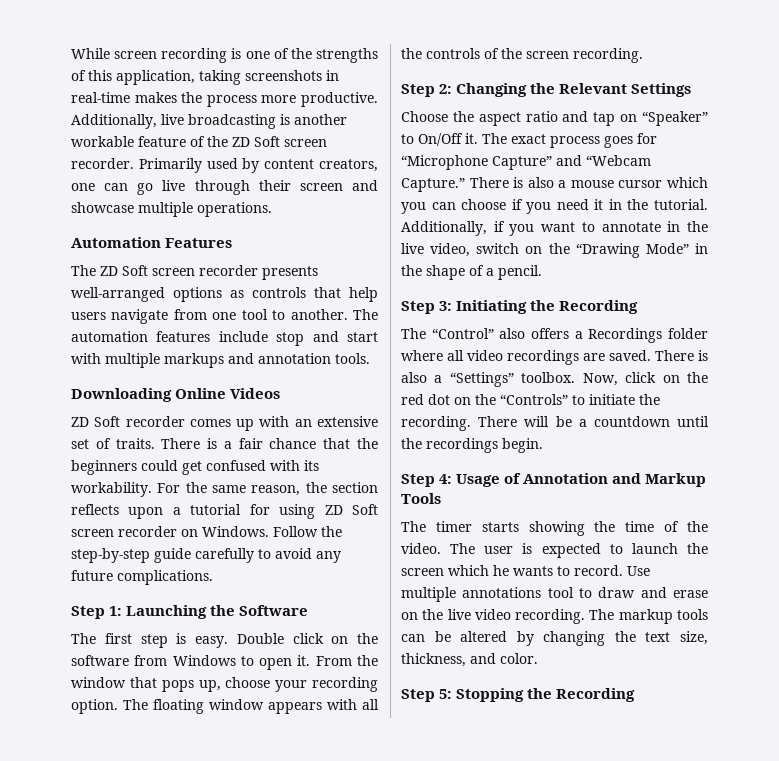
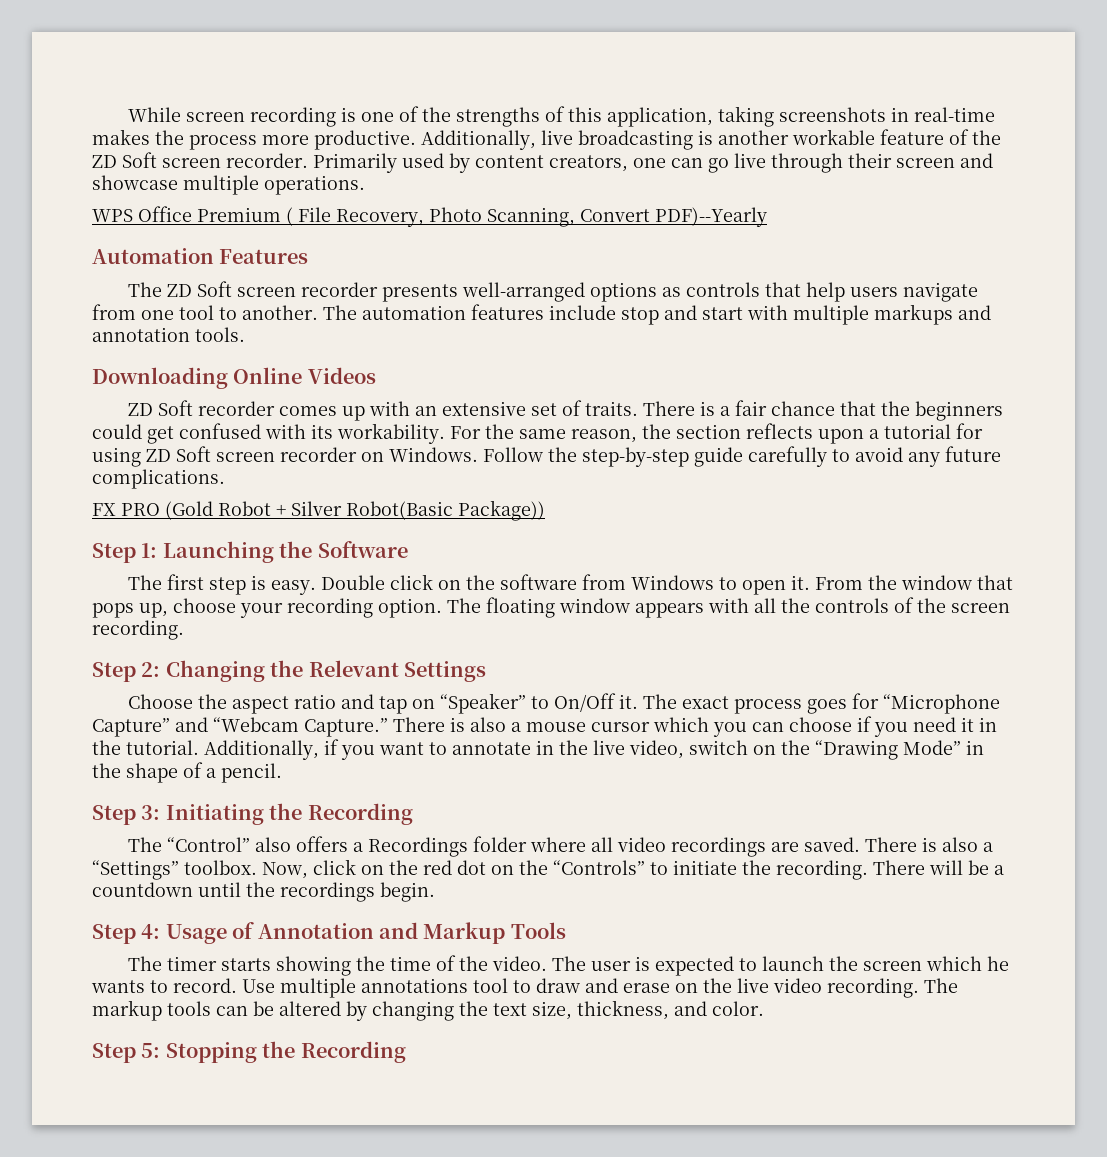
+ WPS Office Premium ( File Recovery, Photo Scanning, Convert PDF)--Yearly
+ FX PRO (Gold Robot + Silver Robot(Basic Package))

